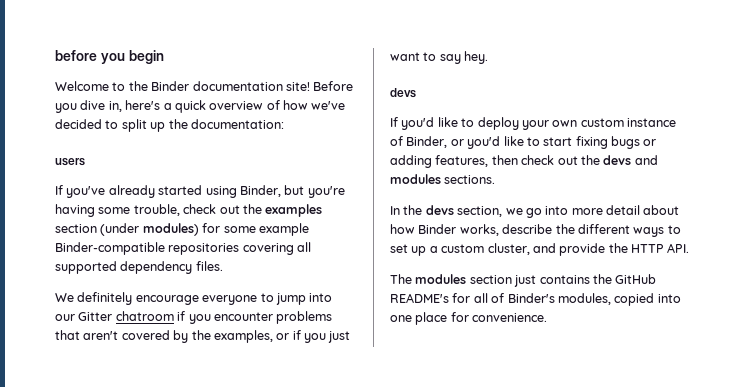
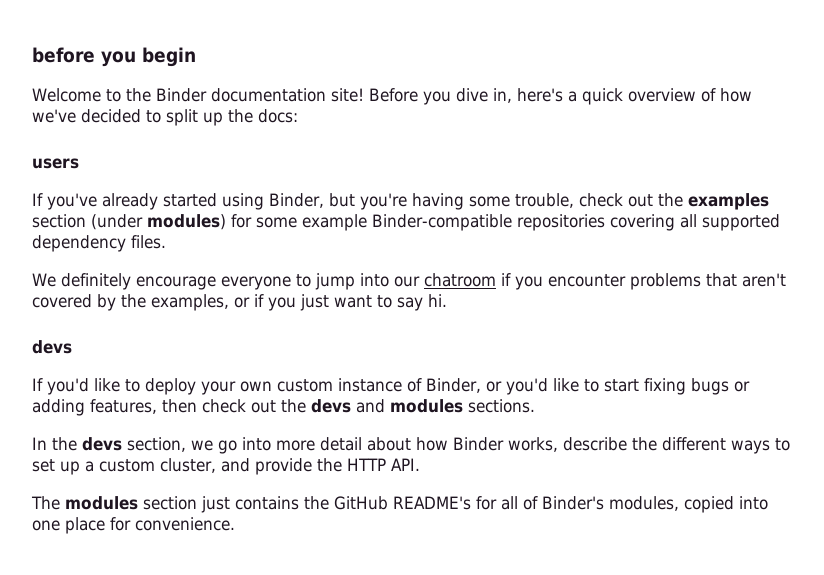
- Before you dive in, here's a quick overview of how we've decided to split up the documentation:
+ Before you dive in, here's a quick overview of how we've decided to split up the docs:
- We definitely encourage everyone to jump into our Gitter chatroom if you encounter problems that aren't covered by the examples, or if you just want to say hey.
+ We definitely encourage everyone to jump into our chatroom if you encounter problems that aren't covered by the examples, or if you just want to say hi.

